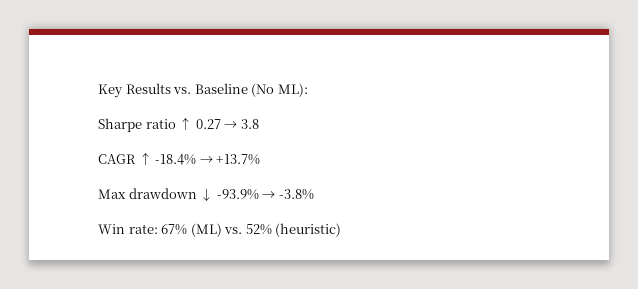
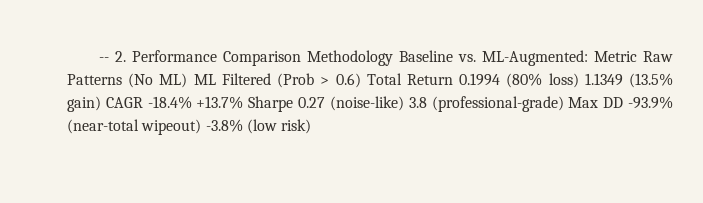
- Key Results vs. Baseline (No ML):
- Sharpe ratio ↑ 0.27 → 3.8
- CAGR ↑ -18.4% → +13.7%
- Max drawdown ↓ -93.9% → -3.8%
- Win rate: 67% (ML) vs. 52% (heuristic)
+ -- 2. Performance Comparison Methodology Baseline vs. ML-Augmented: Metric Raw Patterns (No ML) ML Filtered (Prob > 0.6) Total Return 0.1994 (80% loss) 1.1349 (13.5% gain) CAGR -18.4% +13.7% Sharpe 0.27 (noise-like) 3.8 (professional-grade) Max DD -93.9% (near-total wipeout) -3.8% (low risk)

